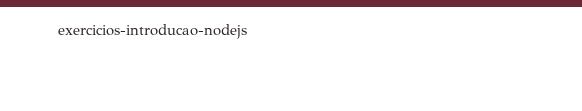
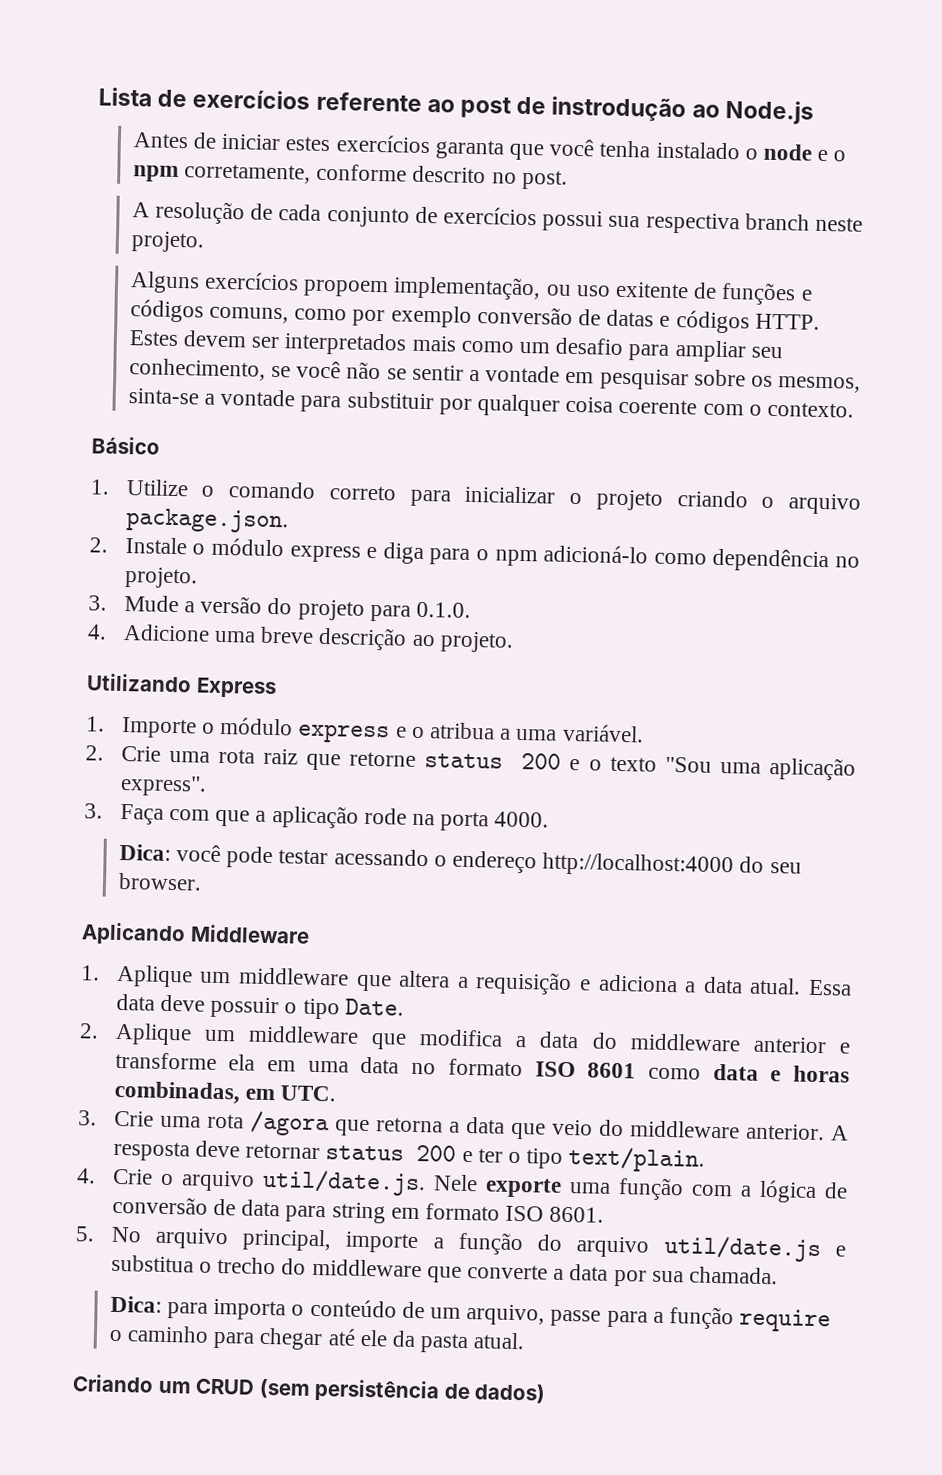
- exercicios-introducao-nodejs
+ Lista de exercícios referente ao post de instrodução ao Node.js
+ Antes de iniciar estes exercícios garanta que você tenha instalado o node e o npm corretamente, conforme descrito no post.
+ A resolução de cada conjunto de exercícios possui sua respectiva branch neste projeto.
+ Alguns exercícios propoem implementação, ou uso exitente de funções e códigos comuns, como por exemplo conversão de datas e códigos HTTP. Estes devem ser interpretados mais como um desafio para ampliar seu conhecimento, se você não se sentir a vontade em pesquisar sobre os mesmos, sinta-se a vontade para substituir por qualquer coisa coerente com o contexto.
+ Básico
+ 1. Utilize o comando correto para inicializar o projeto criando o arquivo package.json.
+ 2. Instale o módulo express e diga para o npm adicioná-lo como dependência no projeto.
+ 3. Mude a versão do projeto para 0.1.0.
+ 4. Adicione uma breve descrição ao projeto.
+ Utilizando Express
+ 1. Importe o módulo express e o atribua a uma variável.
+ 2. Crie uma rota raiz que retorne status 200 e o texto "Sou uma aplicação express".
+ 3. Faça com que a aplicação rode na porta 4000.
+ Dica: você pode testar acessando o endereço http://localhost:4000 do seu browser.
+ Aplicando Middleware
+ 1. Aplique um middleware que altera a requisição e adiciona a data atual. Essa data deve possuir o tipo Date.
+ 2. Aplique um middleware que modifica a data do middleware anterior e transforme ela em uma data no formato ISO 8601 como data e horas combinadas, em UTC.
+ 3. Crie uma rota /agora que retorna a data que veio do middleware anterior. A resposta deve retornar status 200 e ter o tipo text/plain.
+ 4. Crie o arquivo util/date.js. Nele exporte uma função com a lógica de conversão de data para string em formato ISO 8601.
+ 5. No arquivo principal, importe a função do arquivo util/date.js e substitua o trecho do middleware que converte a data por sua chamada.
+ Dica: para importa o conteúdo de um arquivo, passe para a função require o caminho para chegar até ele da pasta atual.
+ Criando um CRUD (sem persistência de dados)

